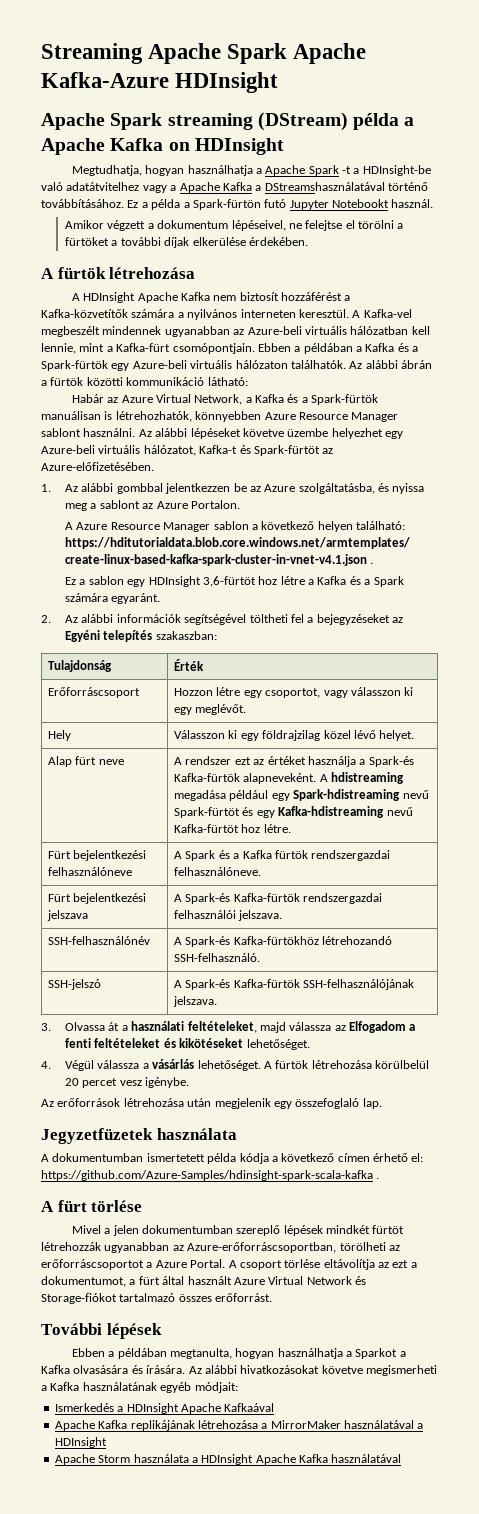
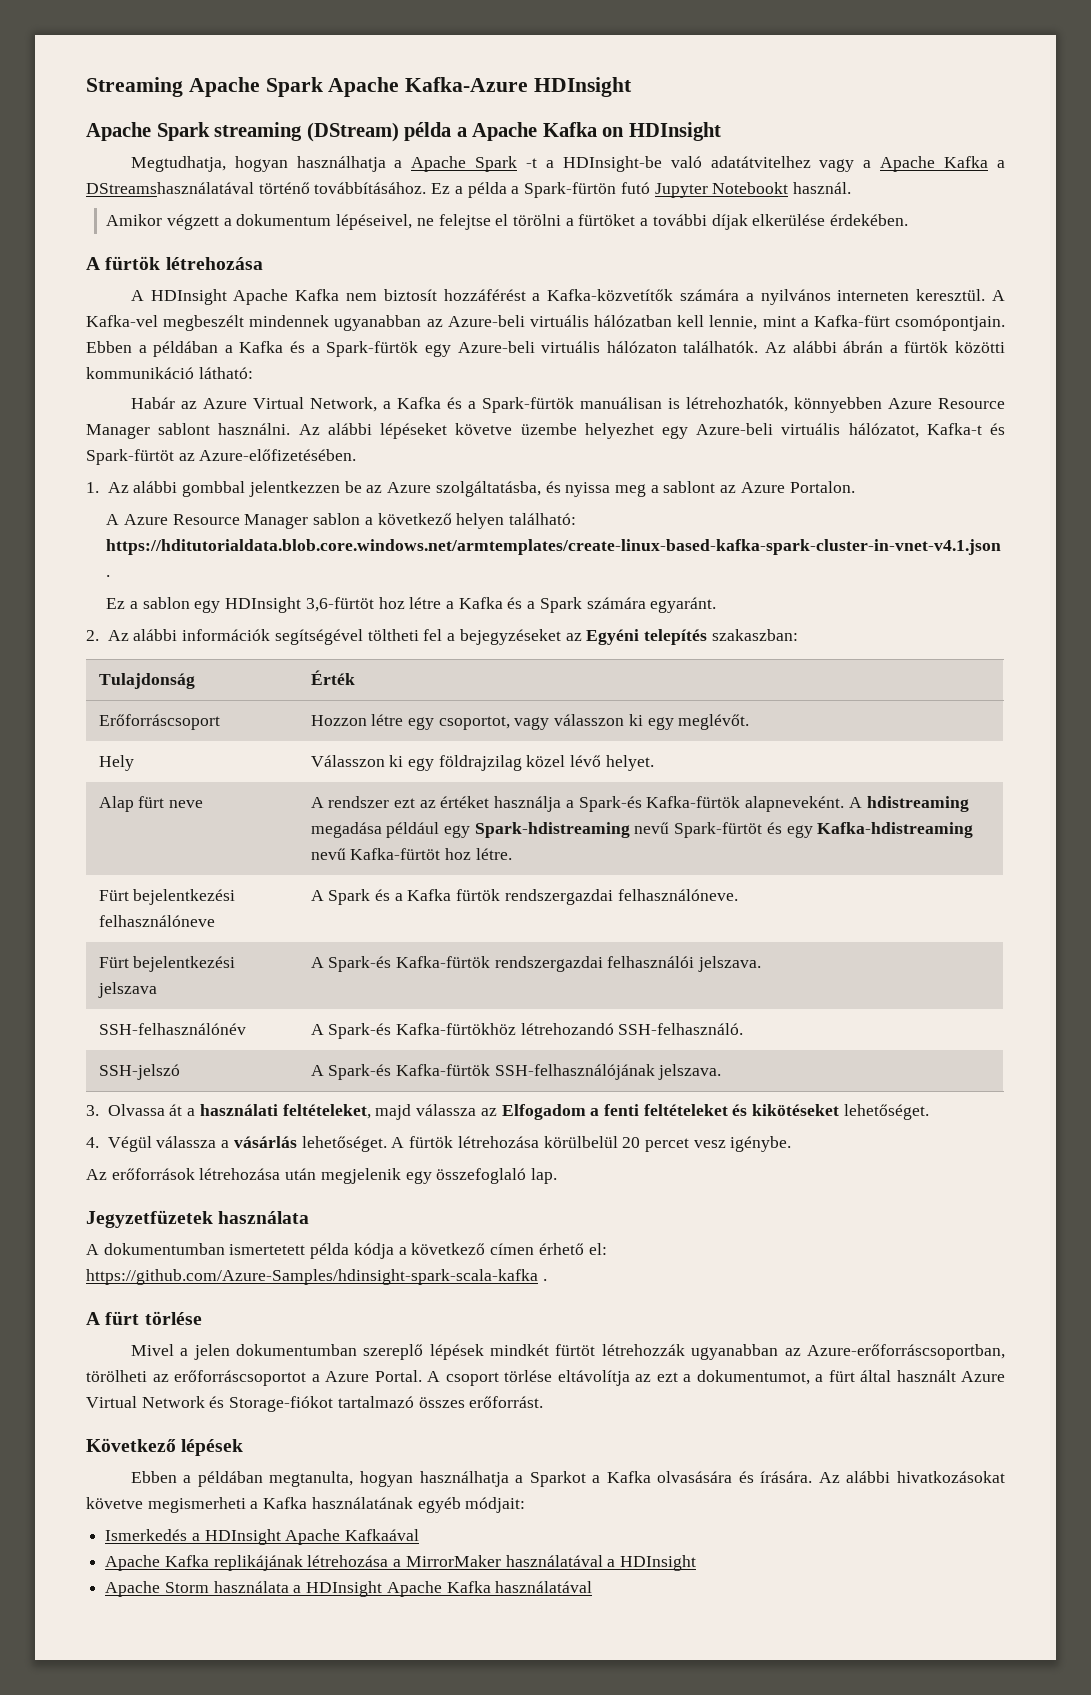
- További lépések
+ Következő lépések

